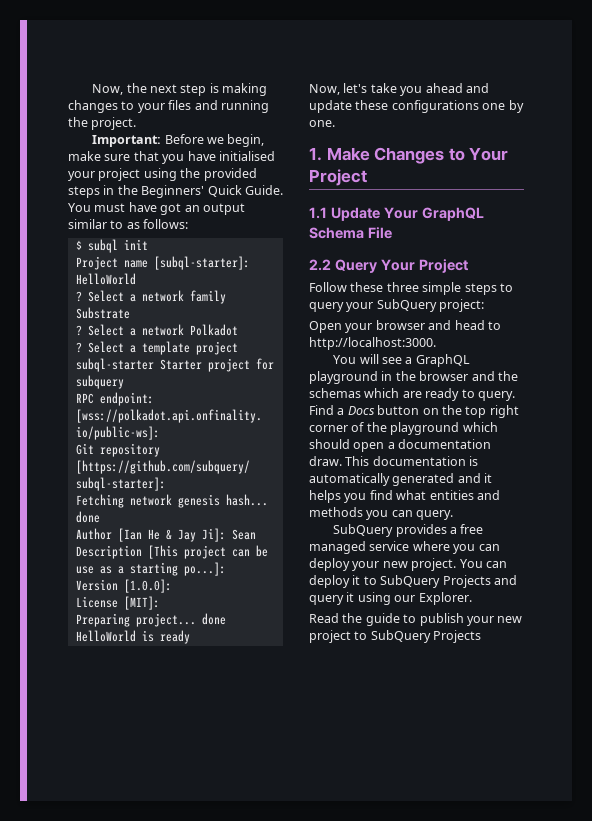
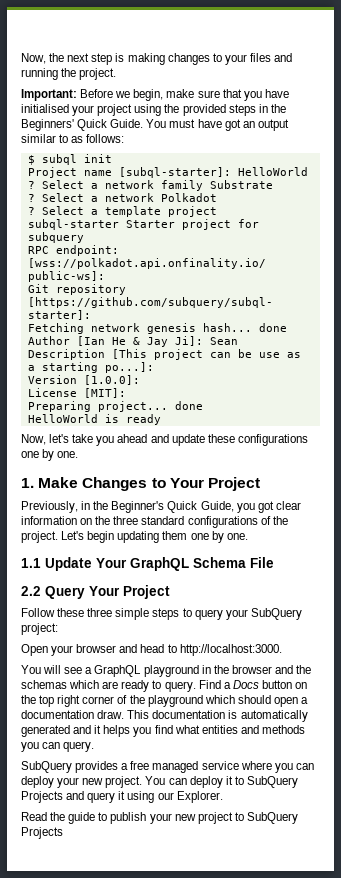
+ Previously, in the Beginner's Quick Guide, you got clear information on the three standard configurations of the project. Let's begin updating them one by one.

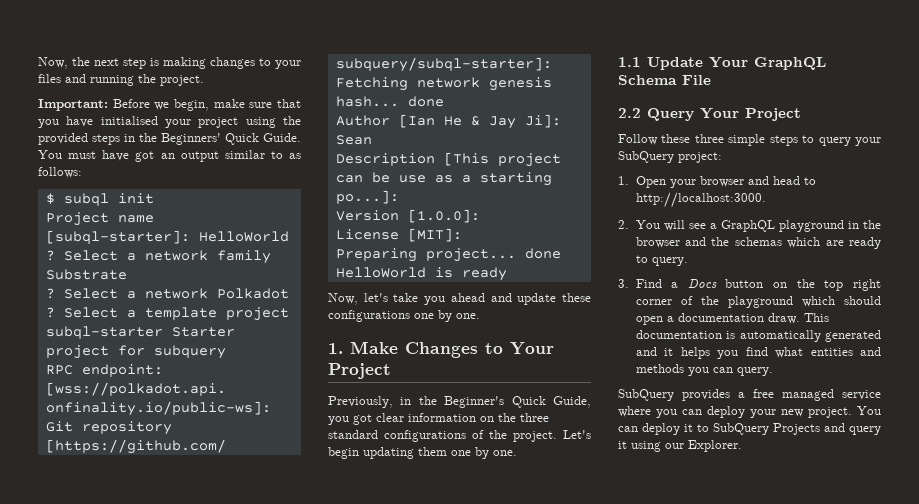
- Open your browser and head to http://localhost:3000.
+ 1. Open your browser and head to http://localhost:3000.
- You will see a GraphQL playground in the browser and the schemas which are ready to query. Find a Docs button on the top right corner of the playground which should open a documentation draw.
+ 2. You will see a GraphQL playground in the browser and the schemas which are ready to query.
+ 3. Find a Docs button on the top right corner of the playground which should open a documentation draw.
- Read the guide to publish your new project to SubQuery Projects

